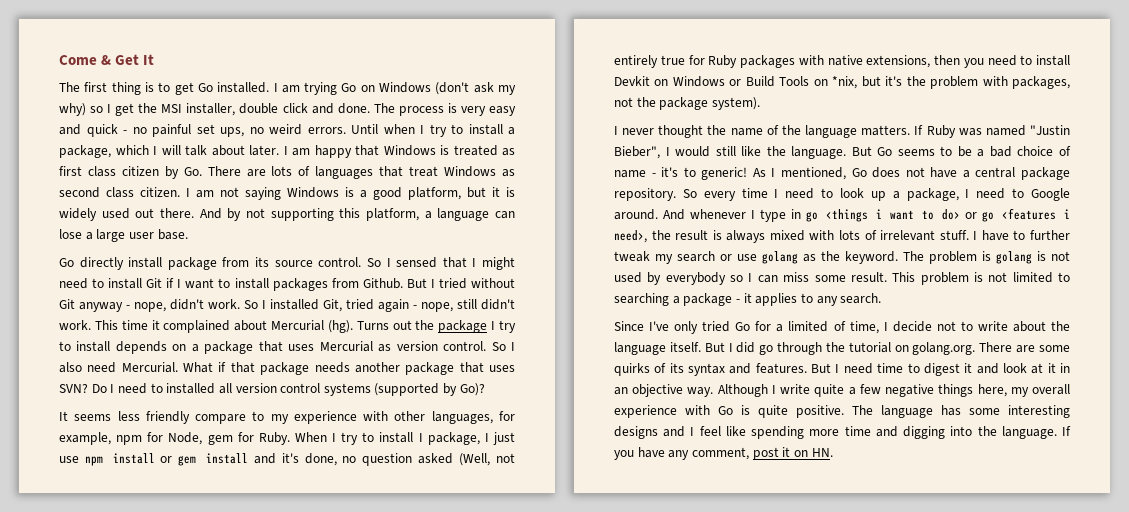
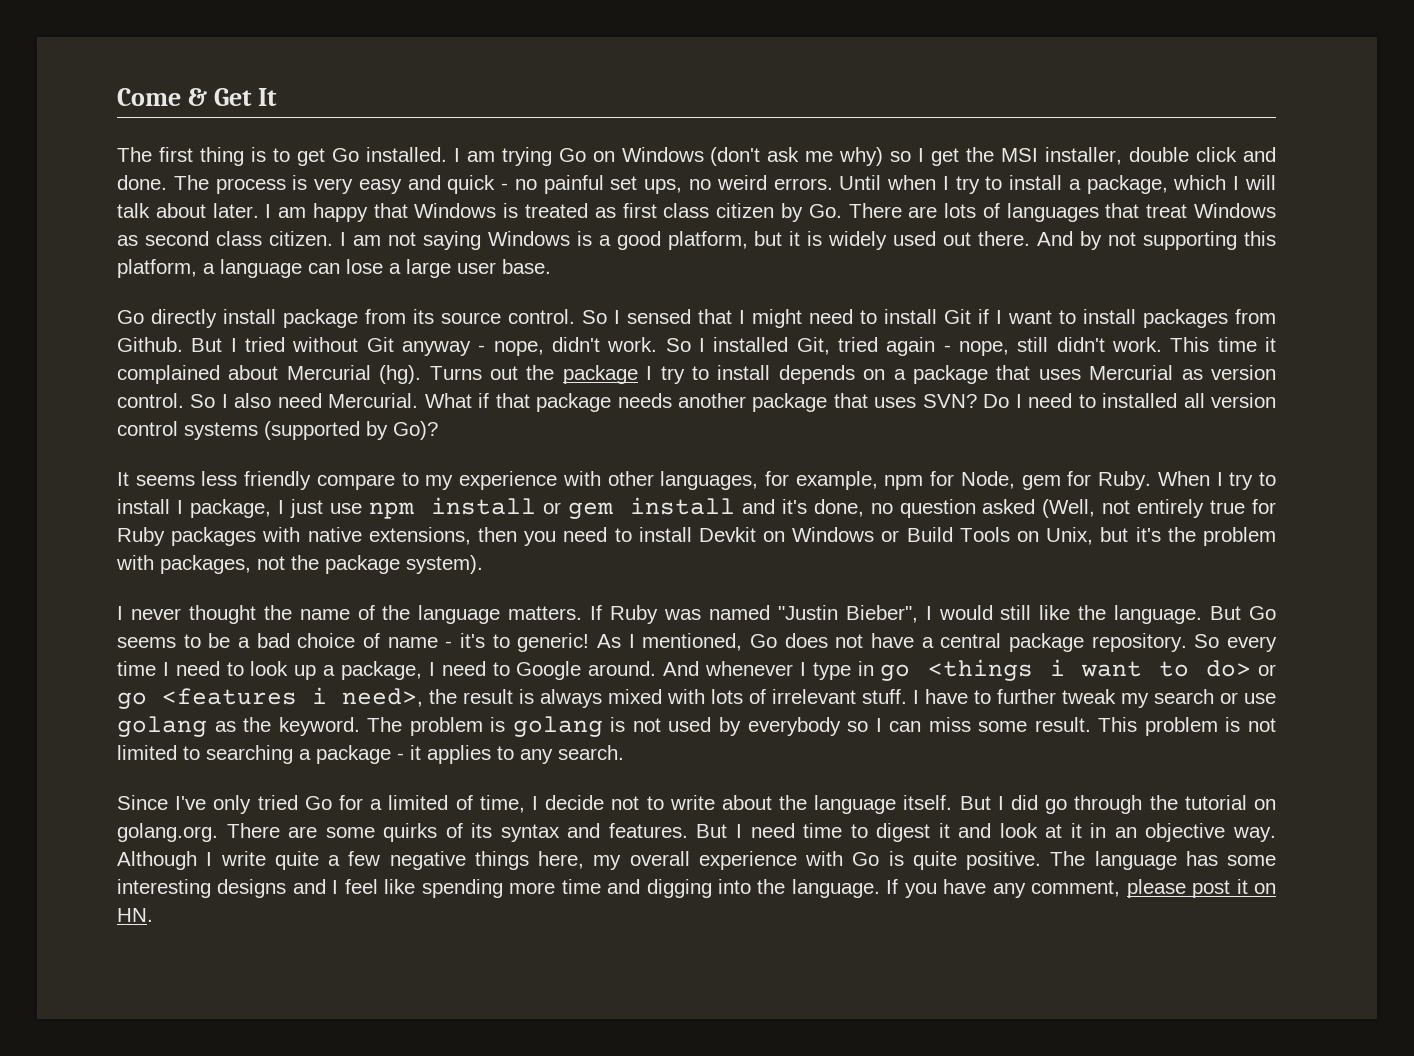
- I am trying Go on Windows (don't ask my why) so I get the MSI installer, double click and done.
+ I am trying Go on Windows (don't ask me why) so I get the MSI installer, double click and done.
- When I try to install I package, I just use npm install or gem install and it's done, no question asked (Well, not entirely true for Ruby packages with native extensions, then you need to install Devkit on Windows or Build Tools on *nix, but it's the problem with packages, not the package system).
+ When I try to install I package, I just use npm install or gem install and it's done, no question asked (Well, not entirely true for Ruby packages with native extensions, then you need to install Devkit on Windows or Build Tools on Unix, but it's the problem with packages, not the package system).
- If you have any comment, post it on HN.
+ If you have any comment, please post it on HN.

